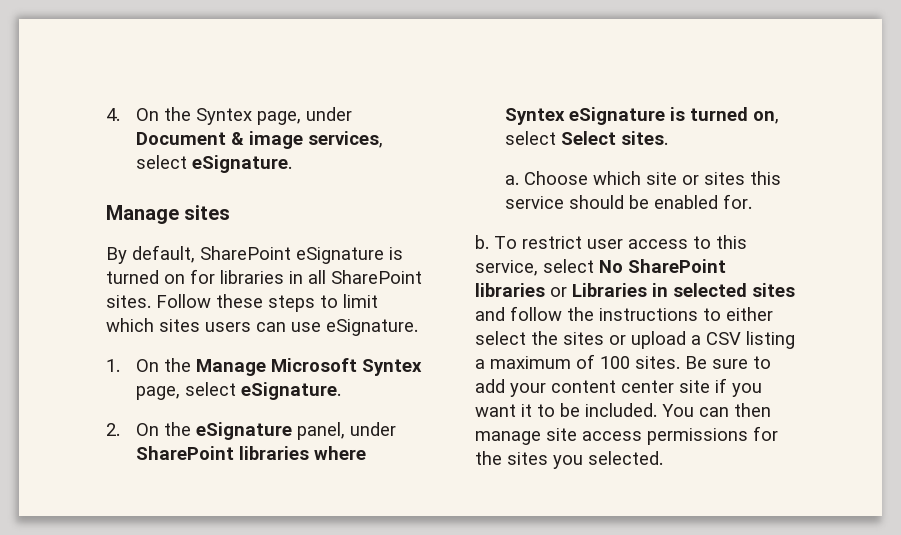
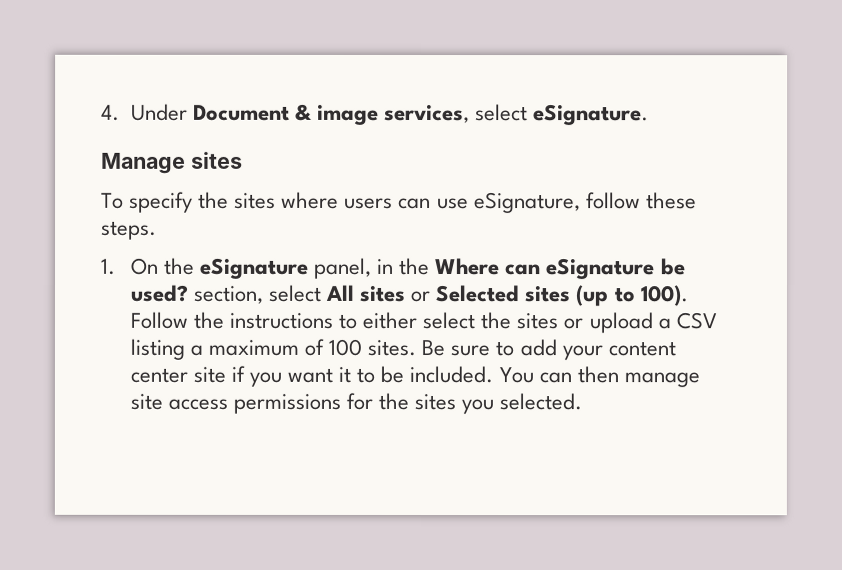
- 4. On the Syntex page, under Document & image services, select eSignature.
+ 4. Under Document & image services, select eSignature.
- By default, SharePoint eSignature is turned on for libraries in all SharePoint sites. Follow these steps to limit which sites users can use eSignature.
- 1. On the Manage Microsoft Syntex page, select eSignature.
- 2. On the eSignature panel, under SharePoint libraries where Syntex eSignature is turned on, select Select sites.
- a. Choose which site or sites this service should be enabled for.
- b. To restrict user access to this service, select No SharePoint libraries or Libraries in selected sites and follow the instructions to either select the sites or upload a CSV listing a maximum of 100 sites.
+ To specify the sites where users can use eSignature, follow these steps.
+ 1. On the eSignature panel, in the Where can eSignature be used? section, select All sites or Selected sites (up to 100). Follow the instructions to either select the sites or upload a CSV listing a maximum of 100 sites.

